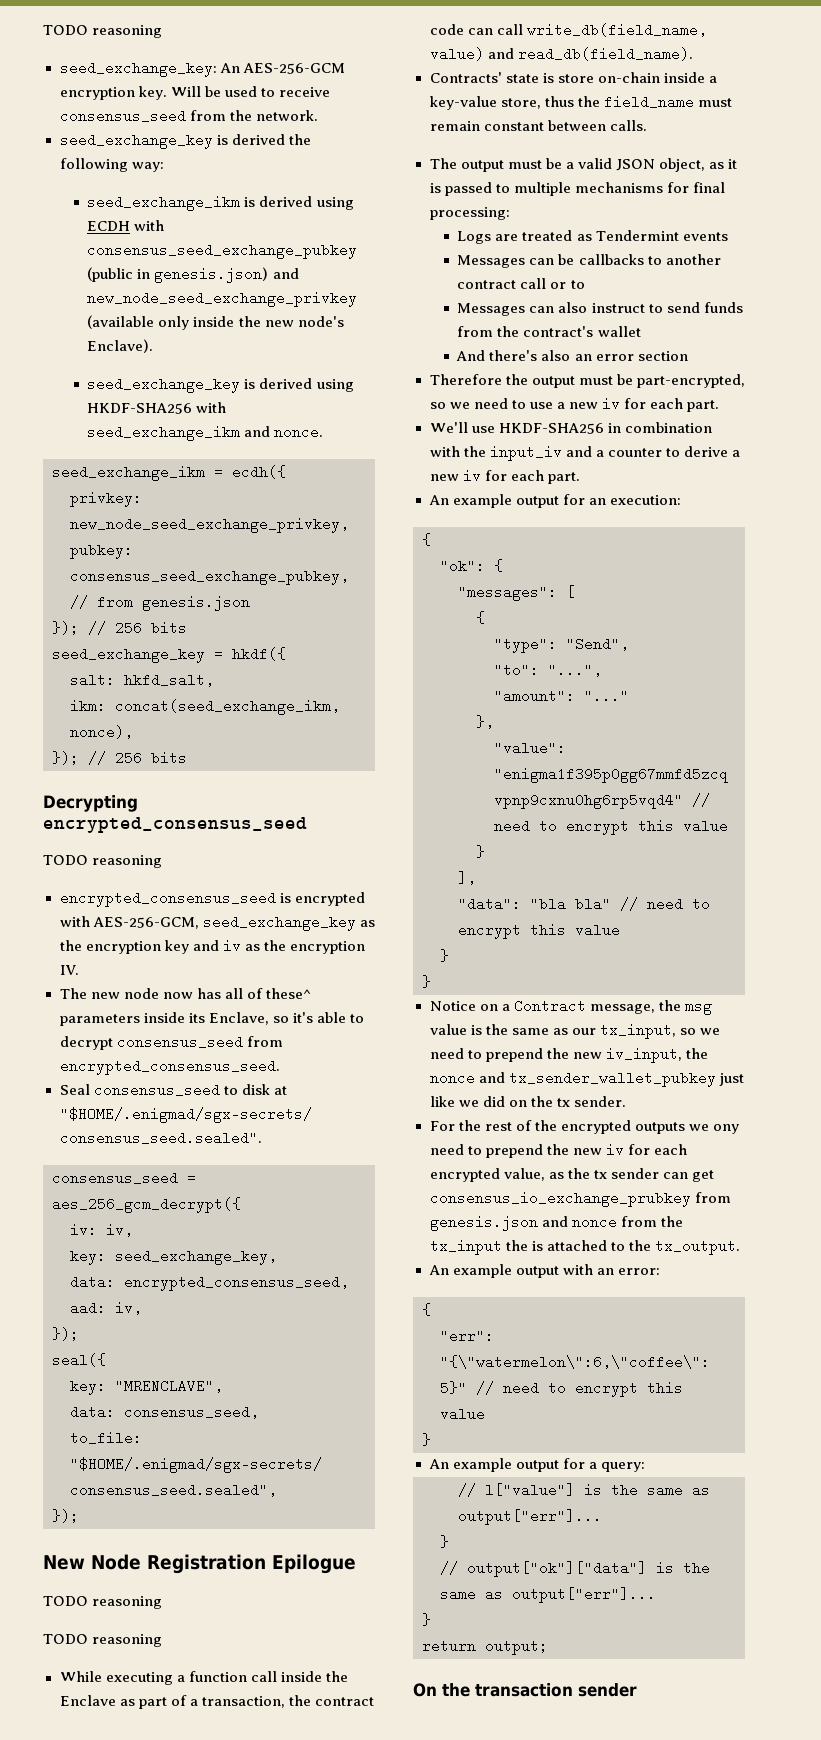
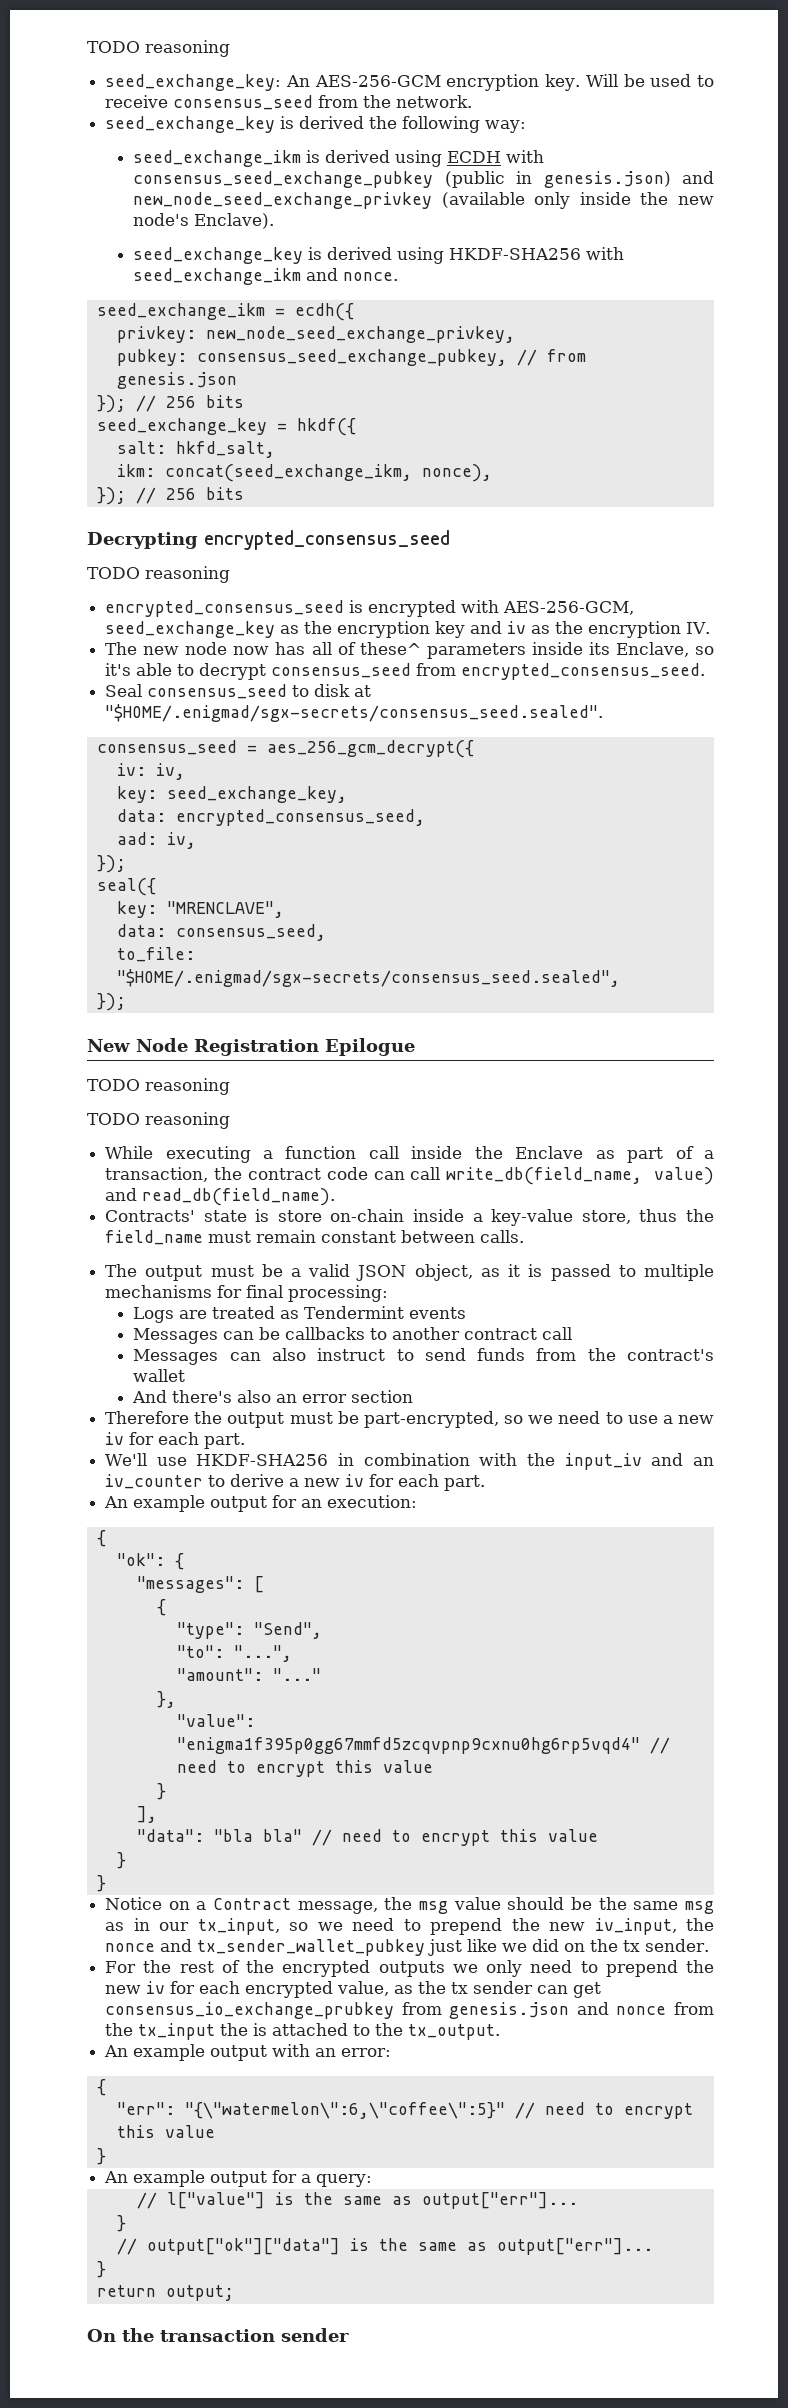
- Messages can be callbacks to another contract call or to
+ Messages can be callbacks to another contract call
- We'll use HKDF-SHA256 in combination with the input_iv and a counter to derive a new iv for each part.
+ We'll use HKDF-SHA256 in combination with the input_iv and an iv_counter to derive a new iv for each part.
- Notice on a Contract message, the msg value is the same as our tx_input, so we need to prepend the new iv_input, the nonce and tx_sender_wallet_pubkey just like we did on the tx sender.
+ Notice on a Contract message, the msg value should be the same msg as in our tx_input, so we need to prepend the new iv_input, the nonce and tx_sender_wallet_pubkey just like we did on the tx sender.
- For the rest of the encrypted outputs we ony need to prepend the new iv for each encrypted value, as the tx sender can get consensus_io_exchange_prubkey from genesis.json and nonce from the tx_input the is attached to the tx_output.
+ For the rest of the encrypted outputs we only need to prepend the new iv for each encrypted value, as the tx sender can get consensus_io_exchange_prubkey from genesis.json and nonce from the tx_input the is attached to the tx_output.

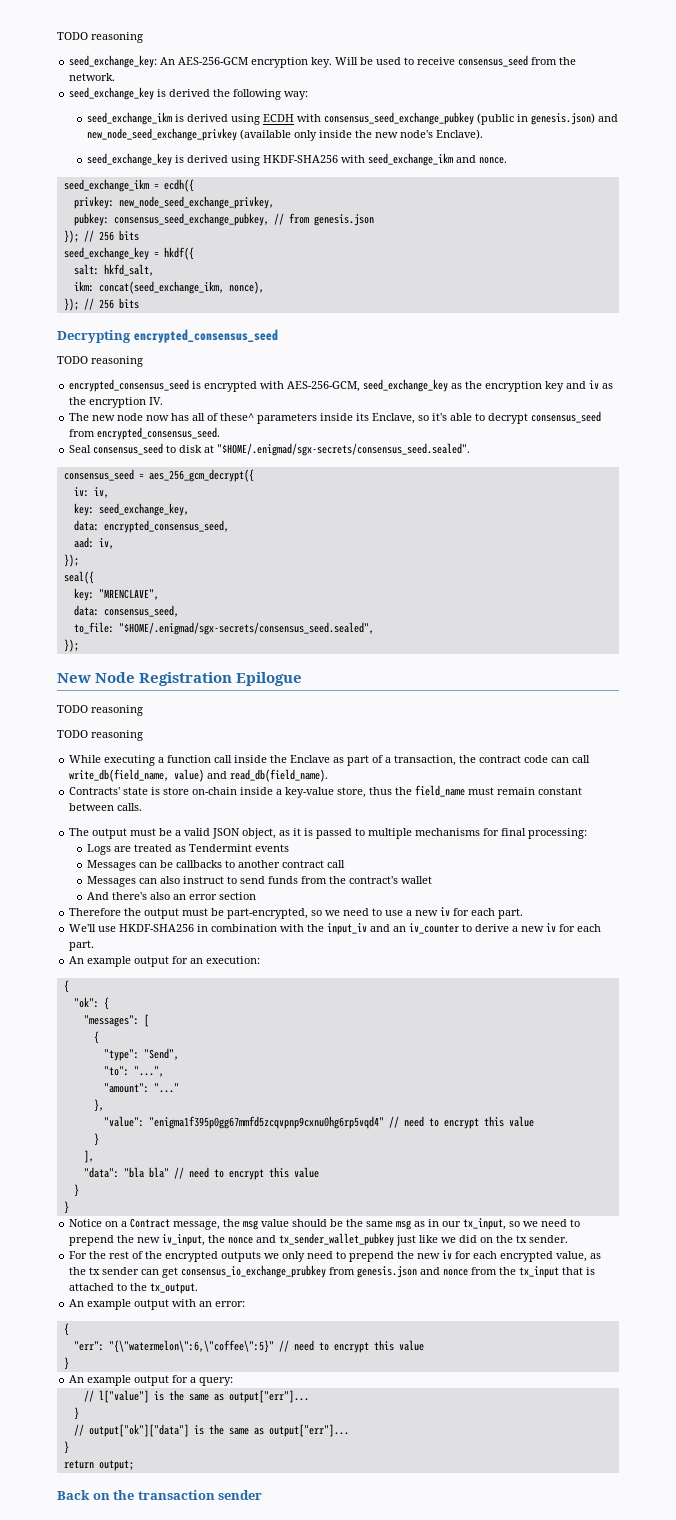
- For the rest of the encrypted outputs we only need to prepend the new iv for each encrypted value, as the tx sender can get consensus_io_exchange_prubkey from genesis.json and nonce from the tx_input the is attached to the tx_output.
+ For the rest of the encrypted outputs we only need to prepend the new iv for each encrypted value, as the tx sender can get consensus_io_exchange_prubkey from genesis.json and nonce from the tx_input that is attached to the tx_output.
- On the transaction sender
+ Back on the transaction sender

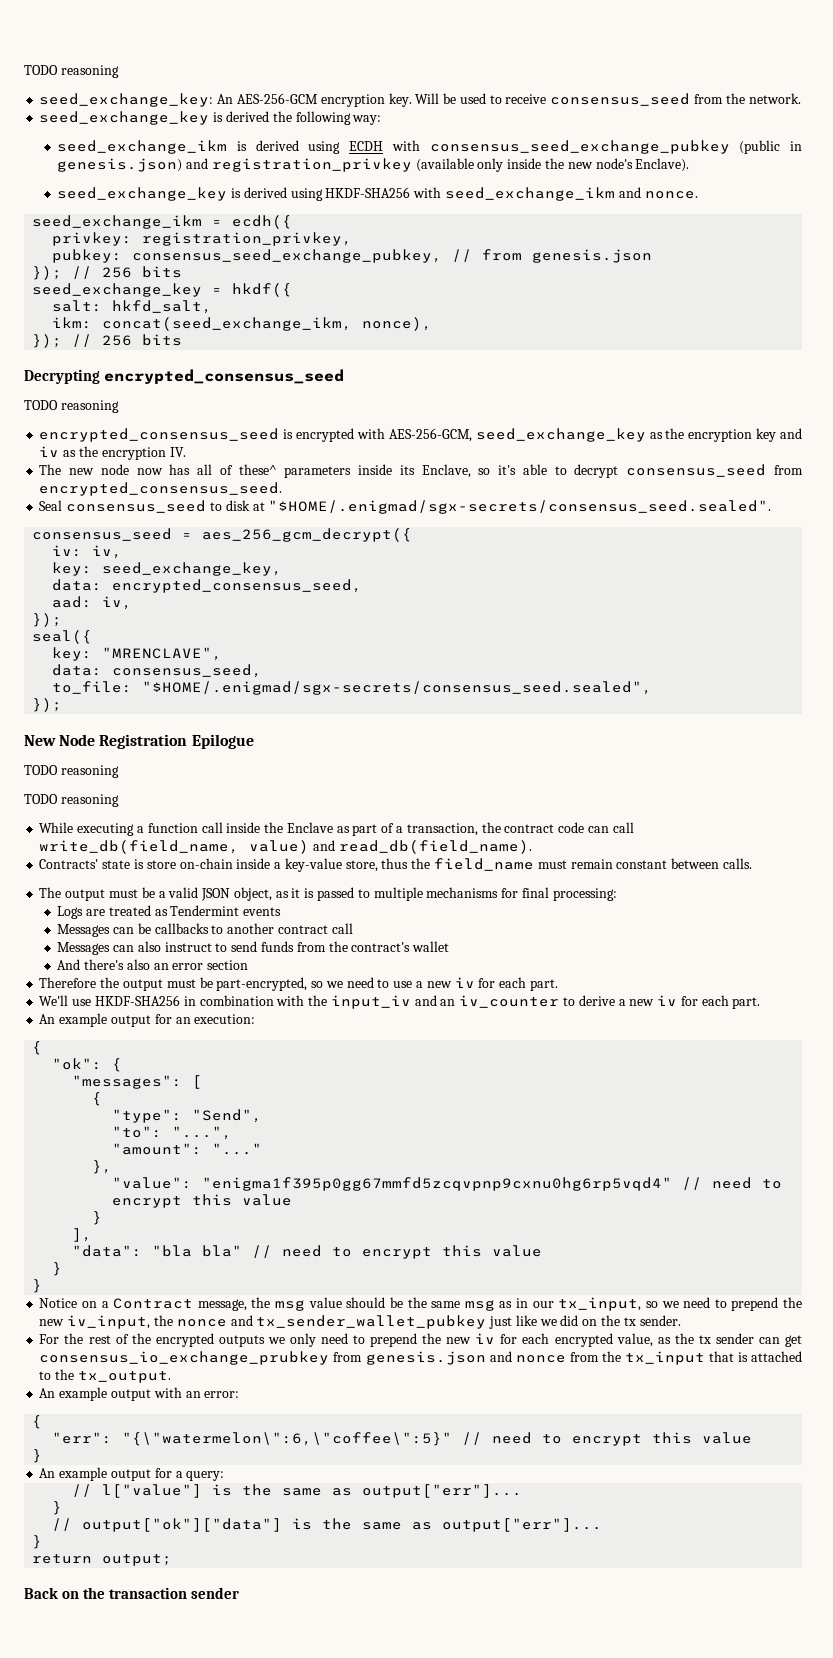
- seed_exchange_ikm is derived using ECDH with consensus_seed_exchange_pubkey (public in genesis.json) and new_node_seed_exchange_privkey (available only inside the new node's Enclave).
+ seed_exchange_ikm is derived using ECDH with consensus_seed_exchange_pubkey (public in genesis.json) and registration_privkey (available only inside the new node's Enclave).
- privkey: new_node_seed_exchange_privkey,
+ privkey: registration_privkey,

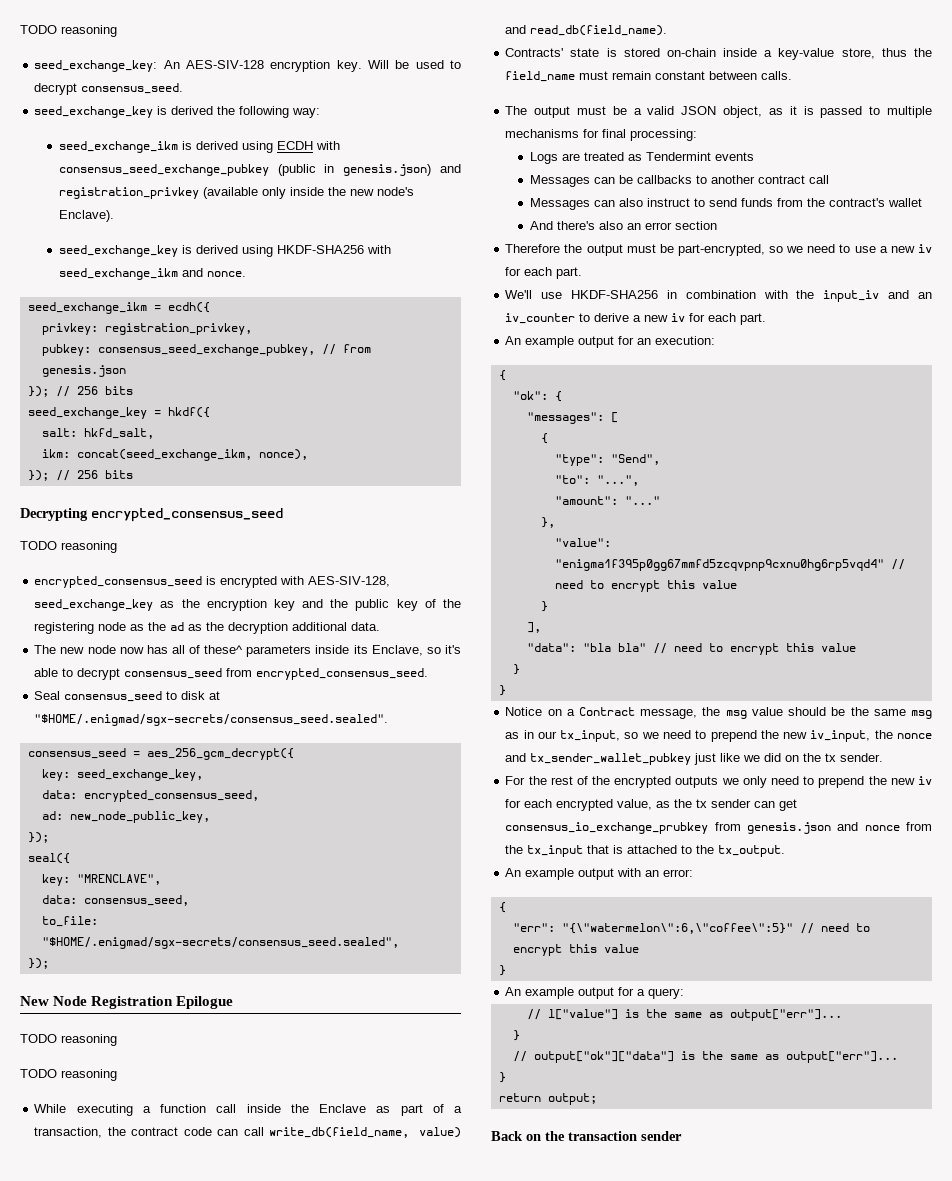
- seed_exchange_key: An AES-256-GCM encryption key.
+ seed_exchange_key: An AES-SIV-128 encryption key.
- Will be used to receive consensus_seed from the network.
+ Will be used to decrypt consensus_seed.
- encrypted_consensus_seed is encrypted with AES-256-GCM, seed_exchange_key as the encryption key and iv as the encryption IV.
+ encrypted_consensus_seed is encrypted with AES-SIV-128, seed_exchange_key as the encryption key and the public key of the registering node as the ad as the decryption additional data.
- iv: iv,
- aad: iv,
+ ad: new_node_public_key,
- Contracts' state is store on-chain inside a key-value store, thus the field_name must remain constant between calls.
+ Contracts' state is stored on-chain inside a key-value store, thus the field_name must remain constant between calls.

